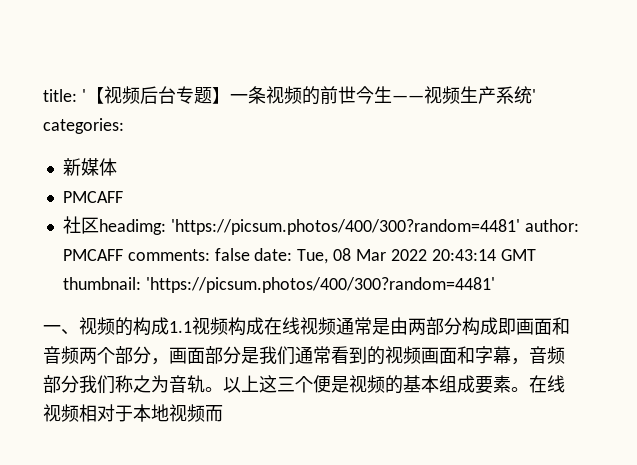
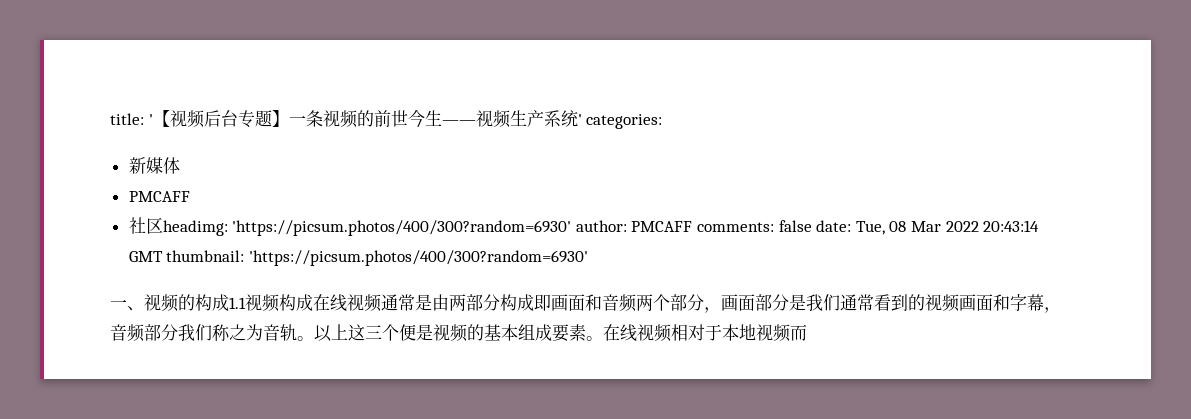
- 社区headimg: 'https://picsum.photos/400/300?random=4481' author: PMCAFF comments: false date: Tue, 08 Mar 2022 20:43:14 GMT thumbnail: 'https://picsum.photos/400/300?random=4481'
+ 社区headimg: 'https://picsum.photos/400/300?random=6930' author: PMCAFF comments: false date: Tue, 08 Mar 2022 20:43:14 GMT thumbnail: 'https://picsum.photos/400/300?random=6930'

